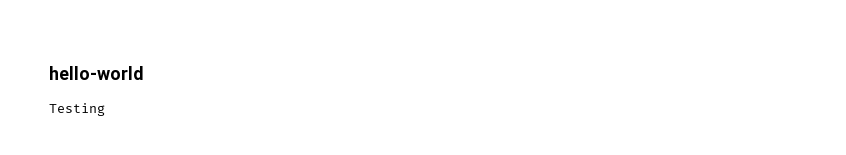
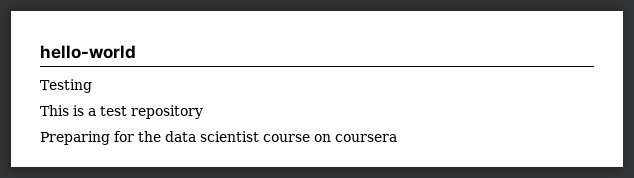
+ This is a test repository
+ Preparing for the data scientist course on coursera

